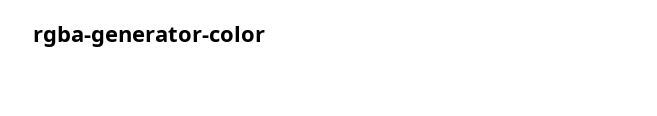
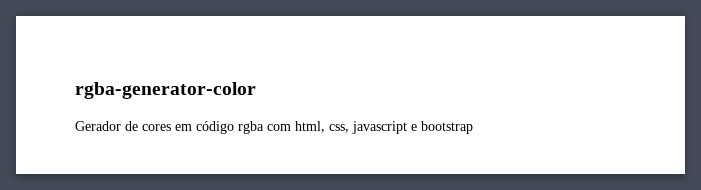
+ Gerador de cores em código rgba com html, css, javascript e bootstrap

